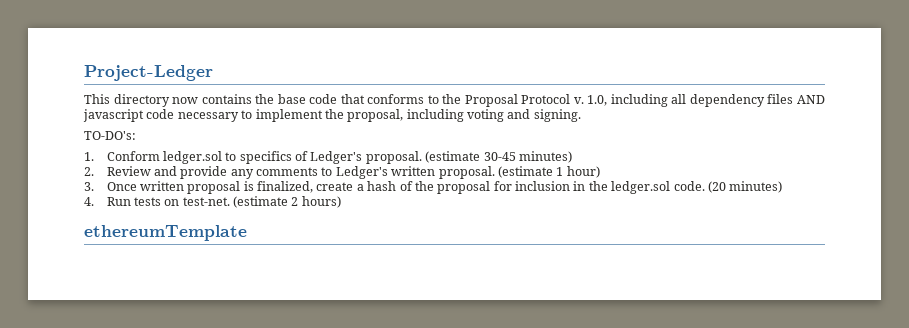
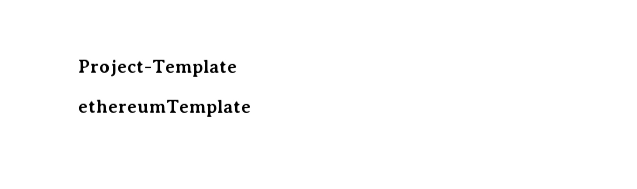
- Project-Ledger
- This directory now contains the base code that conforms to the Proposal Protocol v. 1.0, including all dependency files AND javascript code necessary to implement the proposal, including voting and signing.
- TO-DO's:
- 1. Conform ledger.sol to specifics of Ledger's proposal. (estimate 30-45 minutes)
- 2. Review and provide any comments to Ledger's written proposal. (estimate 1 hour)
- 3. Once written proposal is finalized, create a hash of the proposal for inclusion in the ledger.sol code. (20 minutes)
- 4. Run tests on test-net. (estimate 2 hours)
+ Project-Template

